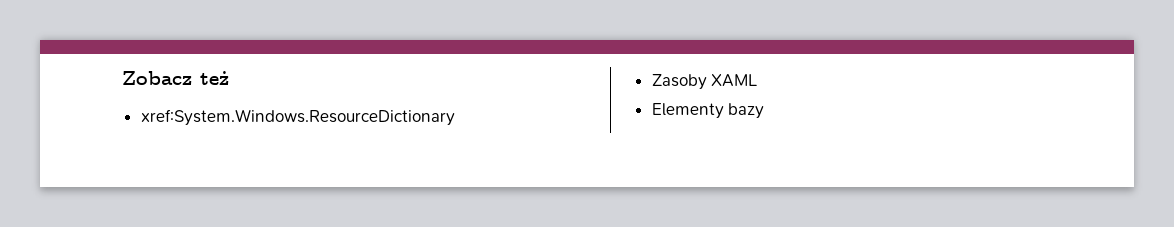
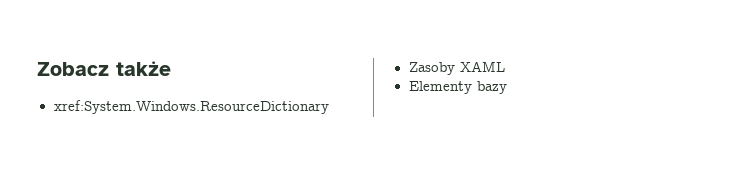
- Zobacz też
+ Zobacz także

